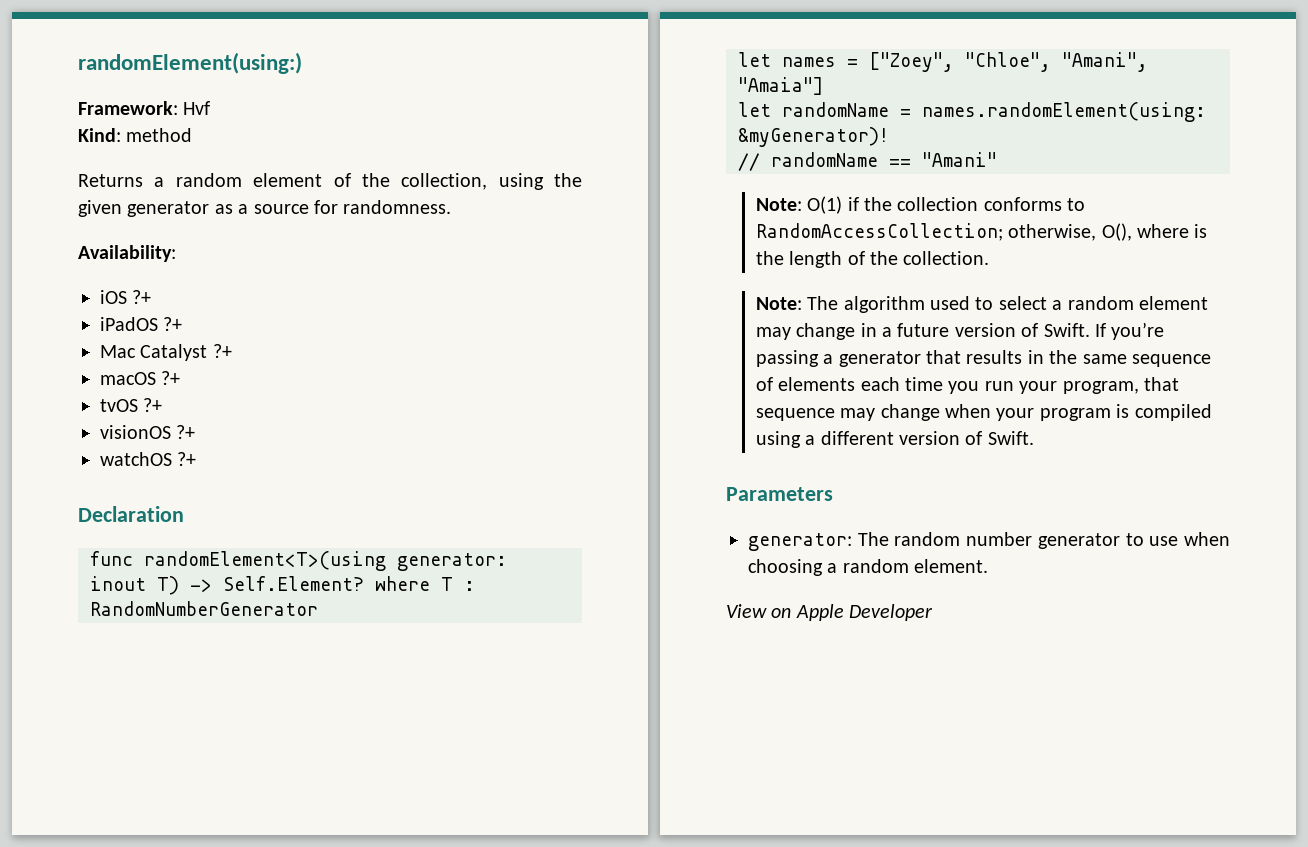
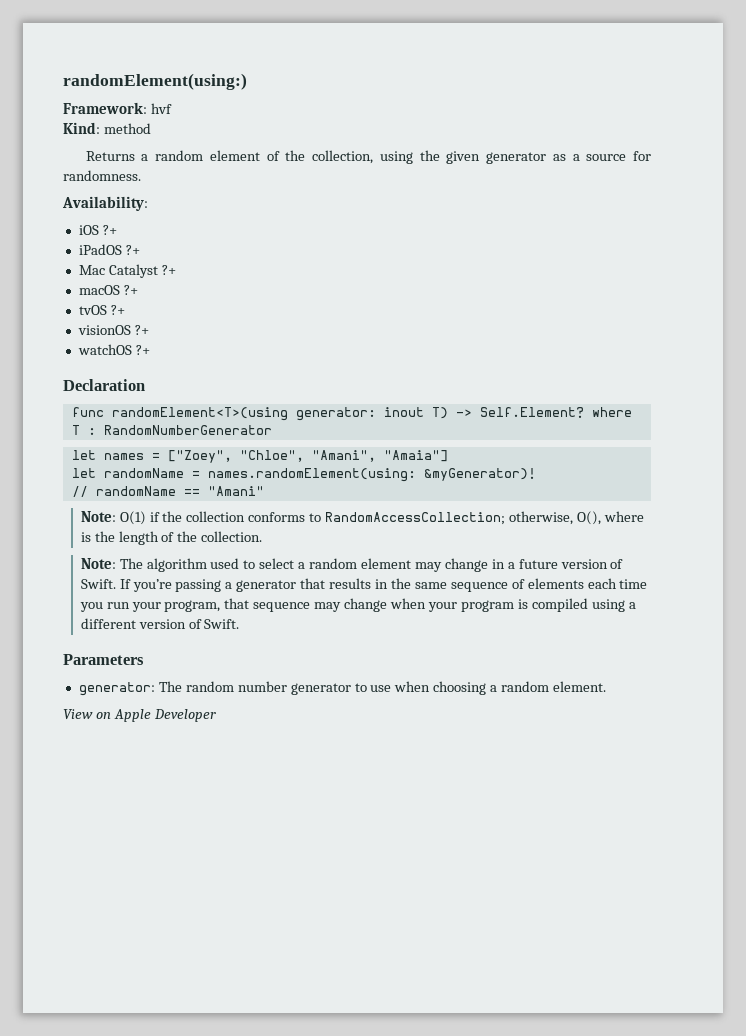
- Framework: Hvf
+ Framework: hvf

